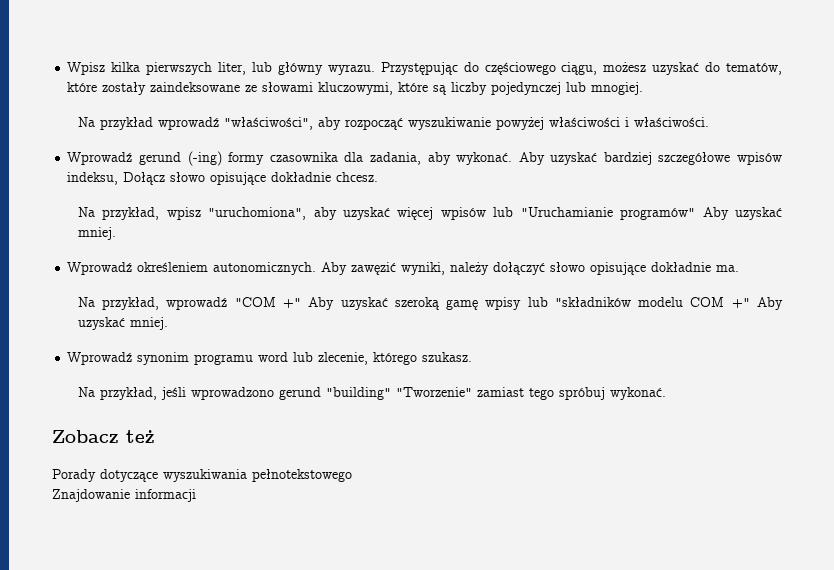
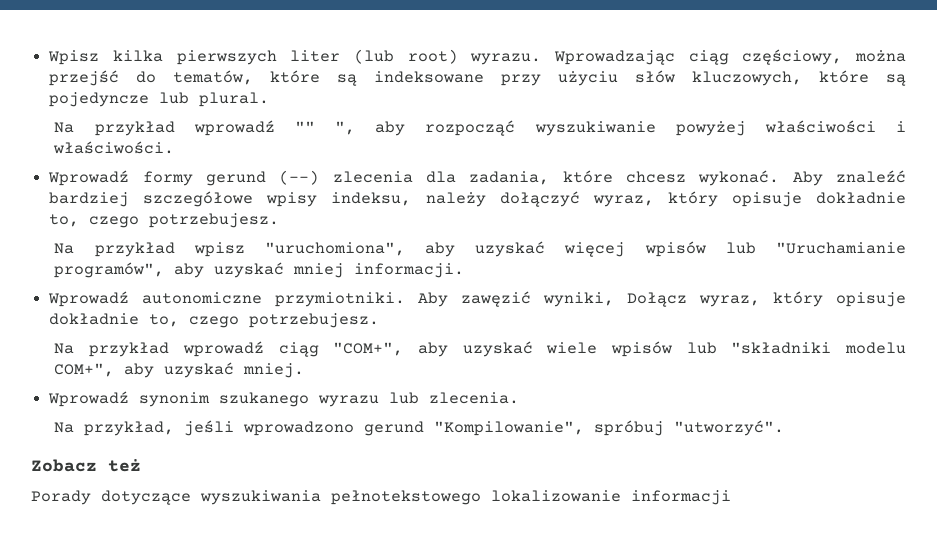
- Wpisz kilka pierwszych liter, lub główny wyrazu. Przystępując do częściowego ciągu, możesz uzyskać do tematów, które zostały zaindeksowane ze słowami kluczowymi, które są liczby pojedynczej lub mnogiej.
- Na przykład wprowadź "właściwości", aby rozpocząć wyszukiwanie powyżej właściwości i właściwości.
+ Wpisz kilka pierwszych liter (lub root) wyrazu. Wprowadzając ciąg częściowy, można przejść do tematów, które są indeksowane przy użyciu słów kluczowych, które są pojedyncze lub plural.
+ Na przykład wprowadź "" ", aby rozpocząć wyszukiwanie powyżej właściwości i właściwości.
- Wprowadź gerund (-ing) formy czasownika dla zadania, aby wykonać.
+ Wprowadź formy gerund (--) zlecenia dla zadania, które chcesz wykonać.
- Aby uzyskać bardziej szczegółowe wpisów indeksu, Dołącz słowo opisujące dokładnie chcesz.
- Na przykład, wpisz "uruchomiona", aby uzyskać więcej wpisów lub "Uruchamianie programów" Aby uzyskać mniej.
- Wprowadź określeniem autonomicznych.
+ Aby znaleźć bardziej szczegółowe wpisy indeksu, należy dołączyć wyraz, który opisuje dokładnie to, czego potrzebujesz.
+ Na przykład wpisz "uruchomiona", aby uzyskać więcej wpisów lub "Uruchamianie programów", aby uzyskać mniej informacji.
+ Wprowadź autonomiczne przymiotniki.
- Aby zawęzić wyniki, należy dołączyć słowo opisujące dokładnie ma.
- Na przykład, wprowadź "COM +" Aby uzyskać szeroką gamę wpisy lub "składników modelu COM +" Aby uzyskać mniej.
- Wprowadź synonim programu word lub zlecenie, którego szukasz.
+ Aby zawęzić wyniki, Dołącz wyraz, który opisuje dokładnie to, czego potrzebujesz.
+ Na przykład wprowadź ciąg "COM+", aby uzyskać wiele wpisów lub "składniki modelu COM+", aby uzyskać mniej.
+ Wprowadź synonim szukanego wyrazu lub zlecenia.
- Na przykład, jeśli wprowadzono gerund "building" "Tworzenie" zamiast tego spróbuj wykonać.
+ Na przykład, jeśli wprowadzono gerund "Kompilowanie", spróbuj "utworzyć".
- Porady dotyczące wyszukiwania pełnotekstowego
- Znajdowanie informacji
+ Porady dotyczące wyszukiwania pełnotekstowego lokalizowanie informacji

